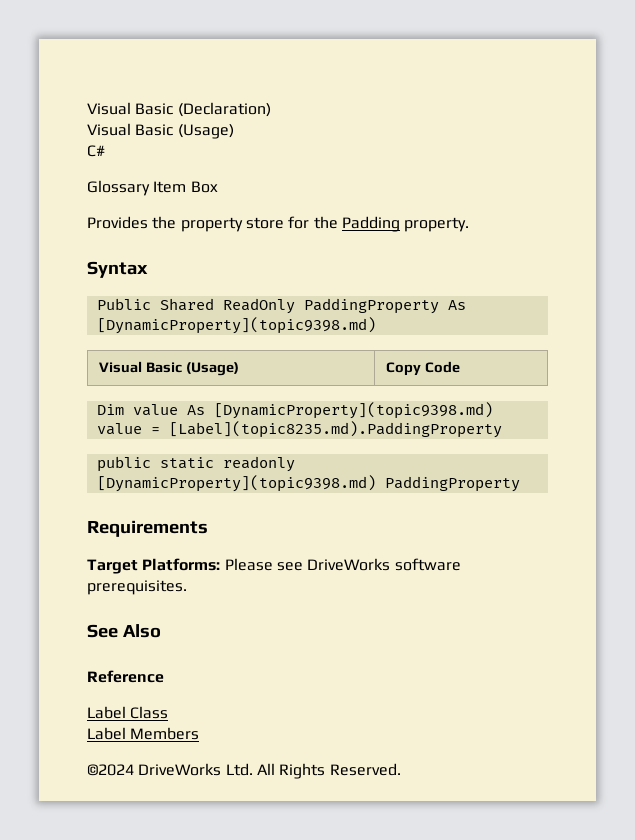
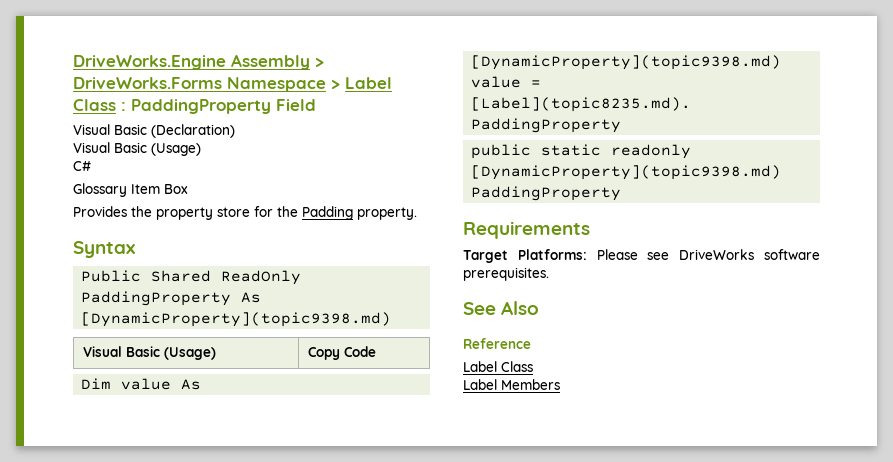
+ DriveWorks.Engine Assembly > DriveWorks.Forms Namespace > Label Class : PaddingProperty Field
- ©2024 DriveWorks Ltd. All Rights Reserved.

